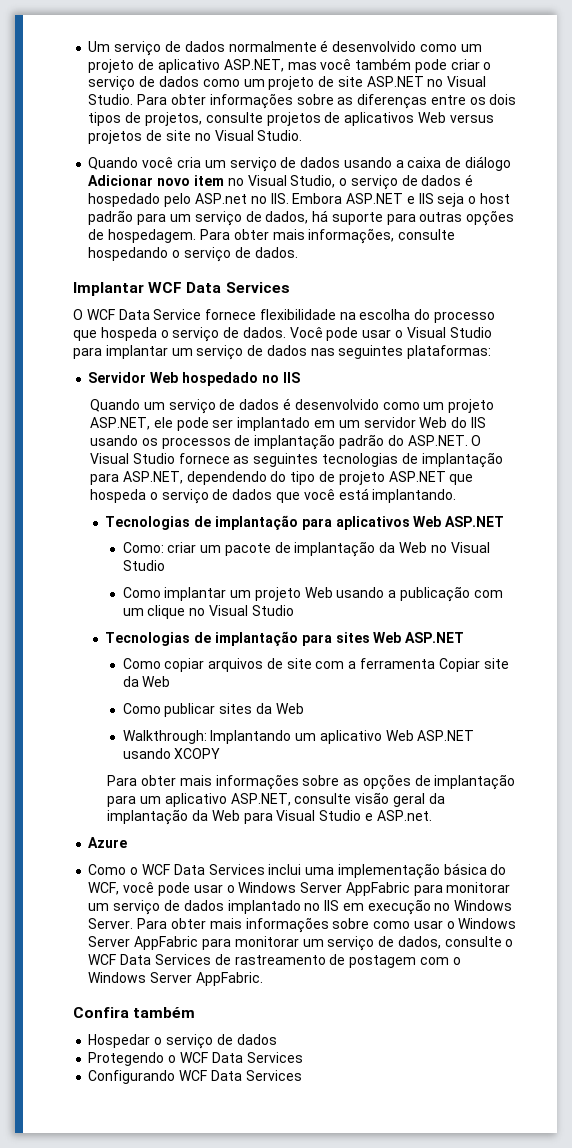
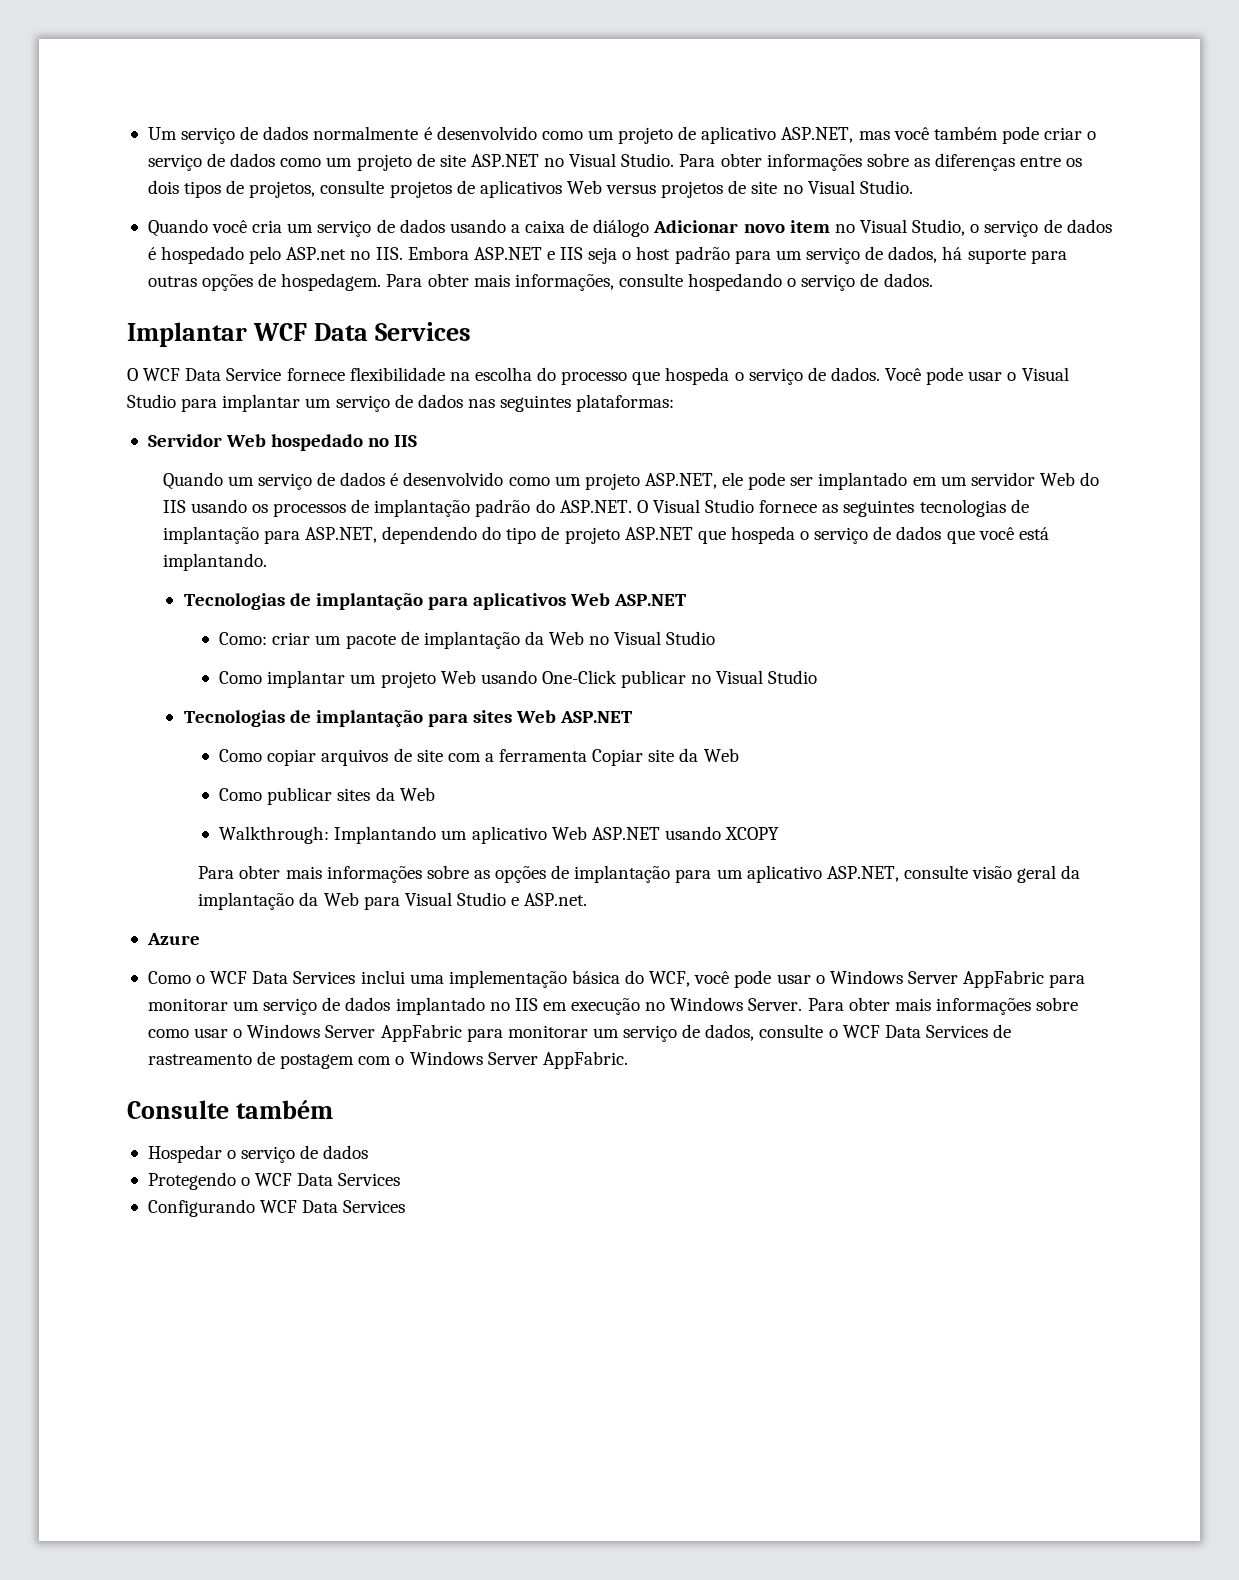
- Como implantar um projeto Web usando a publicação com um clique no Visual Studio
+ Como implantar um projeto Web usando One-Click publicar no Visual Studio
- Confira também
+ Consulte também

